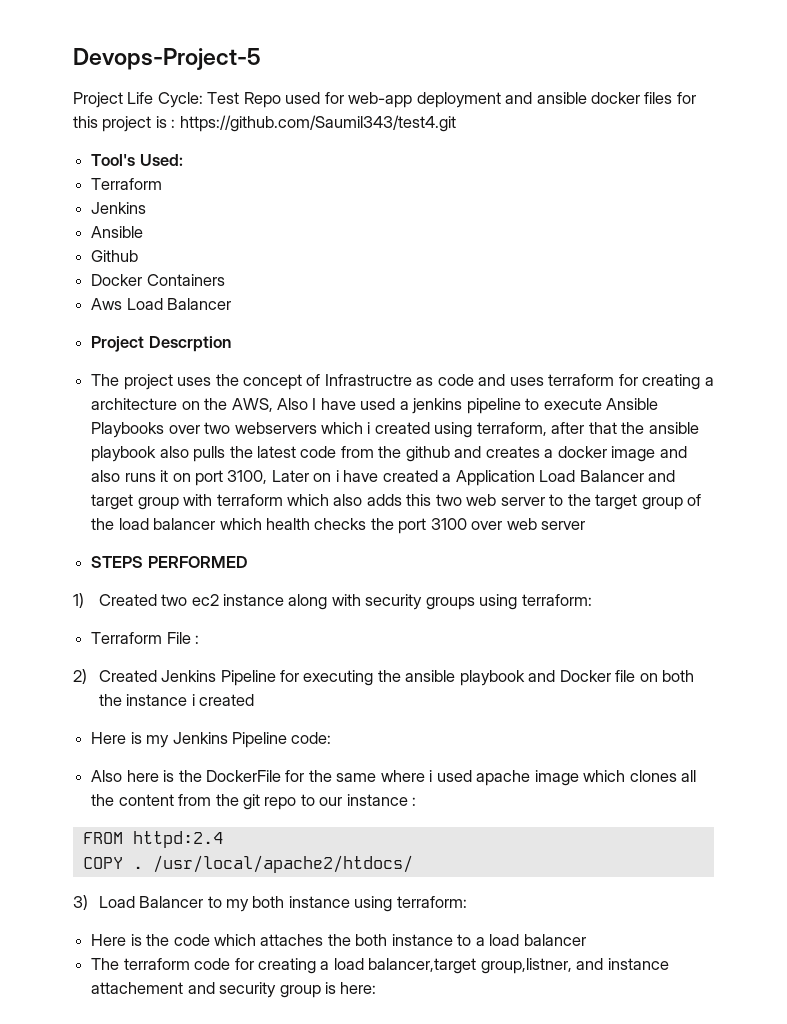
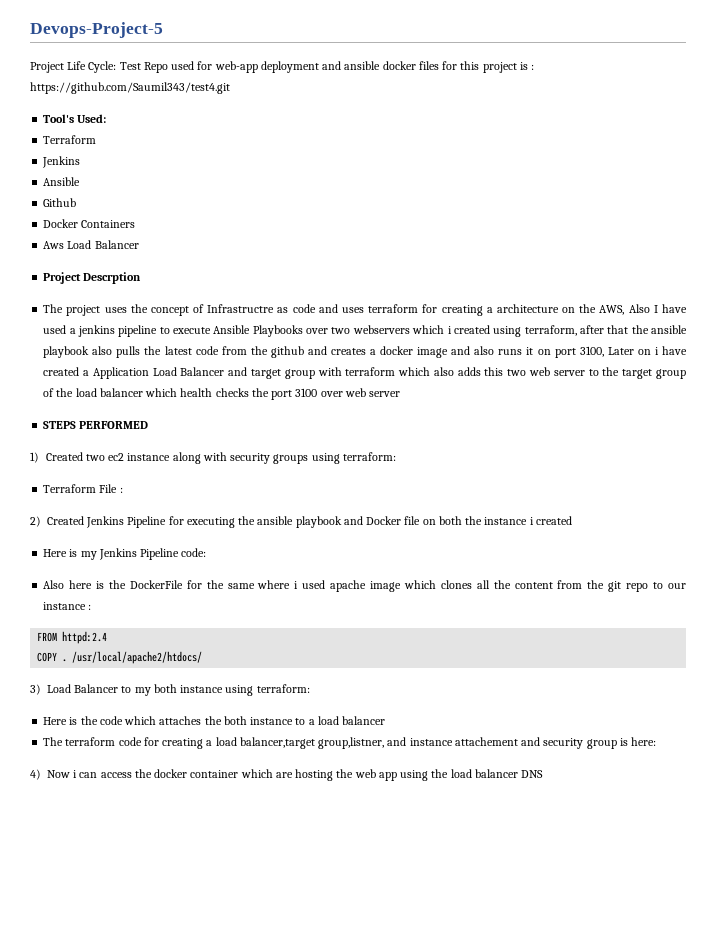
+ 4) Now i can access the docker container which are hosting the web app using the load balancer DNS

